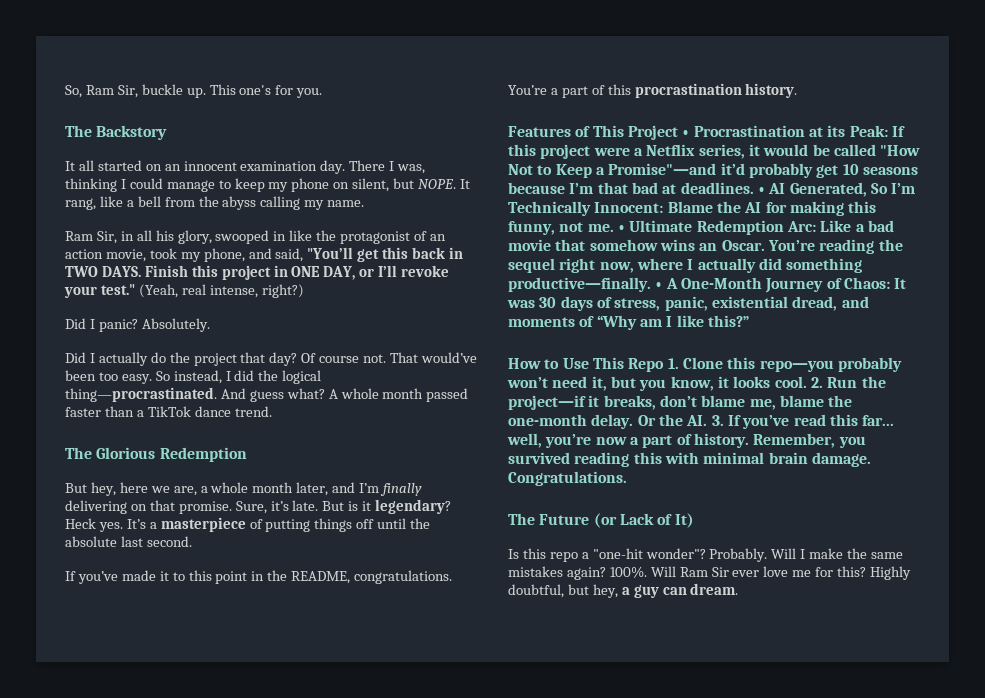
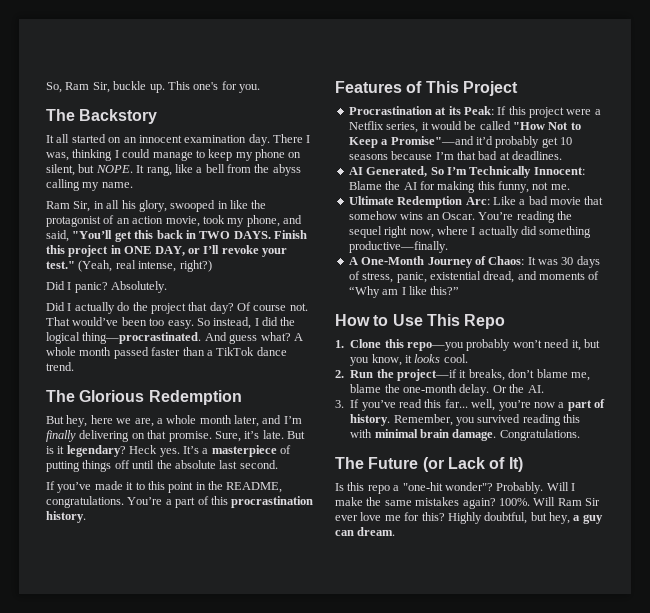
- Features of This Project • Procrastination at its Peak:
+ Features of This Project
+ Procrastination at its Peak:
- If this project were a Netflix series, it would be called "How Not to Keep a Promise"—and it’d probably get 10 seasons because I’m that bad at deadlines. • AI Generated, So I’m Technically Innocent:
+ If this project were a Netflix series, it would be called "How Not to Keep a Promise"—and it’d probably get 10 seasons because I’m that bad at deadlines.
+ AI Generated, So I’m Technically Innocent:
- Blame the AI for making this funny, not me. • Ultimate Redemption Arc:
+ Blame the AI for making this funny, not me.
+ Ultimate Redemption Arc:
- You’re reading the sequel right now, where I actually did something productive—finally. • A One-Month Journey of Chaos: It was 30 days of stress, panic, existential dread, and moments of “Why am I like this?”
+ You’re reading the sequel right now, where I actually did something productive—finally.
+ A One-Month Journey of Chaos: It was 30 days of stress, panic, existential dread, and moments of “Why am I like this?”
- How to Use This Repo 1. Clone this repo—you probably won’t need it, but you know, it looks cool. 2. Run the project—if it breaks, don’t blame me, blame the one-month delay.
+ How to Use This Repo
+ 1. Clone this repo—you probably won’t need it, but you know, it looks cool.
+ 2. Run the project—if it breaks, don’t blame me, blame the one-month delay.
- Or the AI. 3. If you’ve read this far... well, you’re now a part of history.
+ Or the AI.
+ 3. If you’ve read this far... well, you’re now a part of history.

